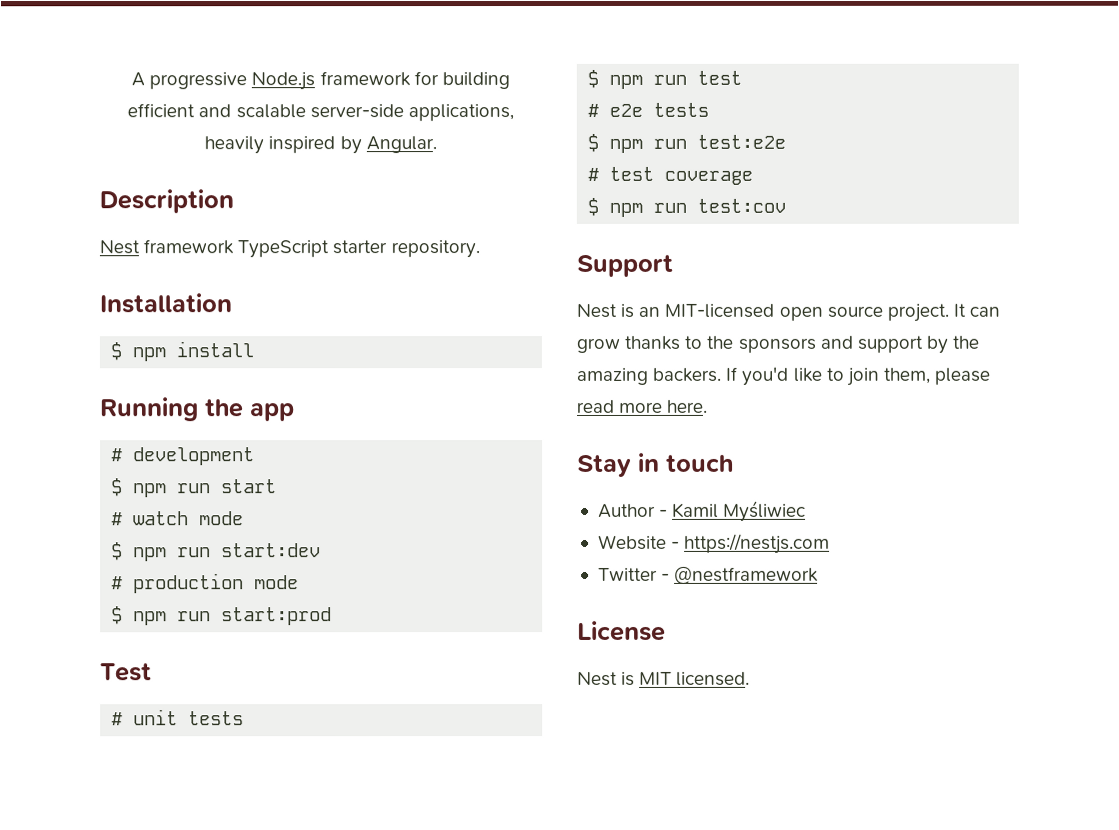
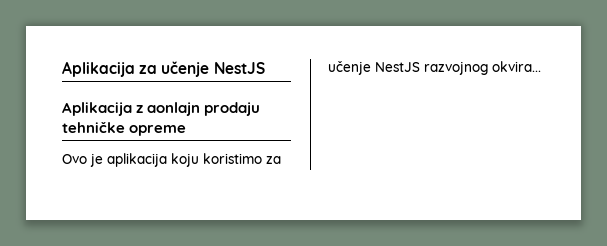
- A progressive Node.js framework for building efficient and scalable server-side applications, heavily inspired by Angular.
- Description
- Nest framework TypeScript starter repository.
- Installation
- $ npm install
- Running the app
- # development
- $ npm run start
- # watch mode
- $ npm run start:dev
- # production mode
- $ npm run start:prod
- Test
- # unit tests
- $ npm run test
- # e2e tests
- $ npm run test:e2e
- # test coverage
- $ npm run test:cov
- Support
- Nest is an MIT-licensed open source project. It can grow thanks to the sponsors and support by the amazing backers. If you'd like to join them, please read more here.
- Stay in touch
- Author - Kamil Myśliwiec
- Website - https://nestjs.com
- Twitter - @nestframework
- License
- Nest is MIT licensed.
+ Aplikacija za učenje NestJS
+ Aplikacija z aonlajn prodaju tehničke opreme
+ Ovo je aplikacija koju koristimo za učenje NestJS razvojnog okvira...

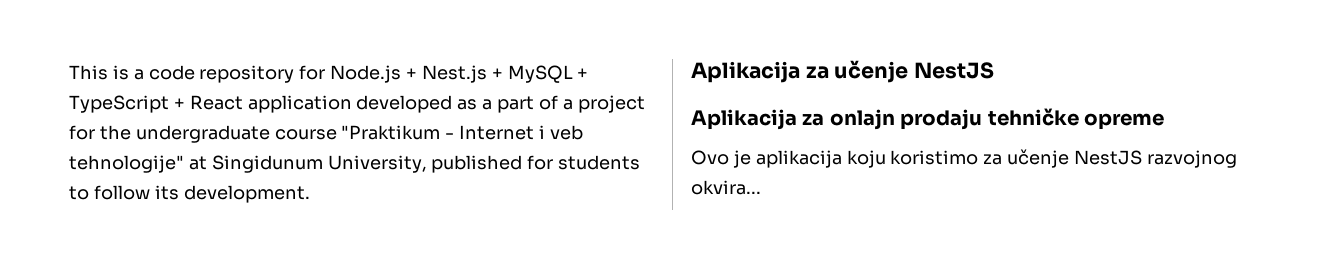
+ This is a code repository for Node.js + Nest.js + MySQL + TypeScript + React application developed as a part of a project for the undergraduate course "Praktikum - Internet i veb tehnologije" at Singidunum University, published for students to follow its development.
- Aplikacija z aonlajn prodaju tehničke opreme
+ Aplikacija za onlajn prodaju tehničke opreme

